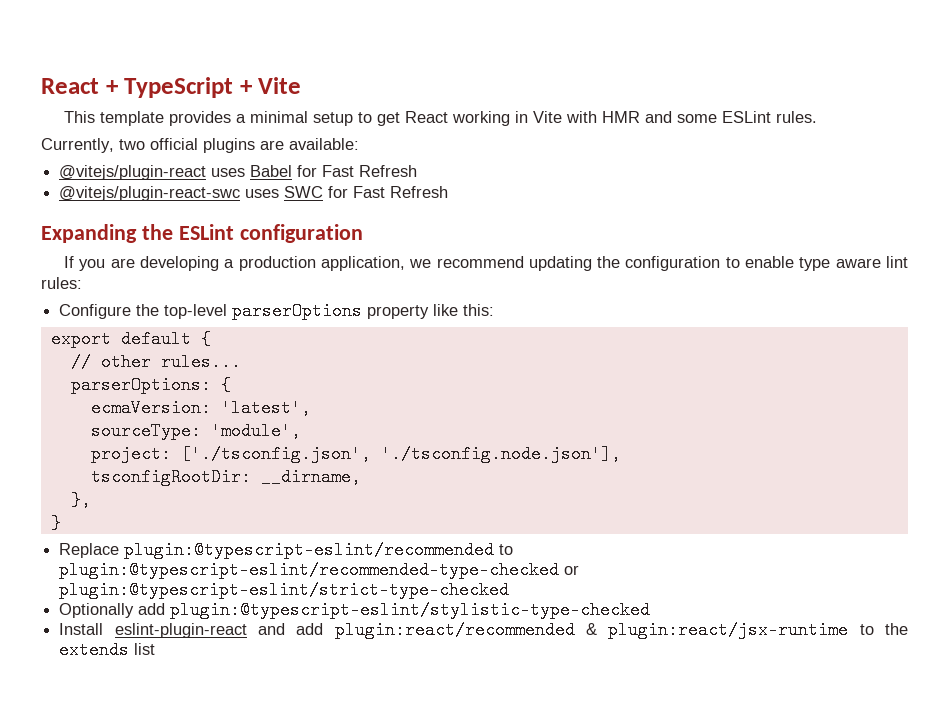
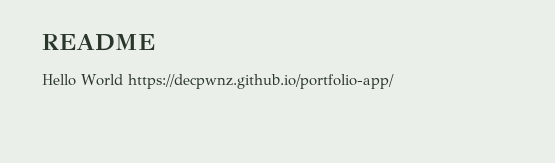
- React + TypeScript + Vite
- This template provides a minimal setup to get React working in Vite with HMR and some ESLint rules.
- Currently, two official plugins are available:
- @vitejs/plugin-react uses Babel for Fast Refresh
- @vitejs/plugin-react-swc uses SWC for Fast Refresh
- Expanding the ESLint configuration
- If you are developing a production application, we recommend updating the configuration to enable type aware lint rules:
- Configure the top-level parserOptions property like this:
- export default {
- // other rules...
- parserOptions: {
- ecmaVersion: 'latest',
- sourceType: 'module',
- project: ['./tsconfig.json', './tsconfig.node.json'],
- tsconfigRootDir: __dirname,
- },
- }
- Replace plugin:@typescript-eslint/recommended to plugin:@typescript-eslint/recommended-type-checked or plugin:@typescript-eslint/strict-type-checked
- Optionally add plugin:@typescript-eslint/stylistic-type-checked
- Install eslint-plugin-react and add plugin:react/recommended & plugin:react/jsx-runtime to the extends list
+ README
+ Hello World https://decpwnz.github.io/portfolio-app/

